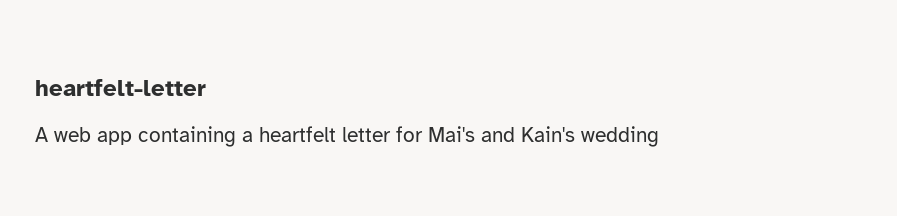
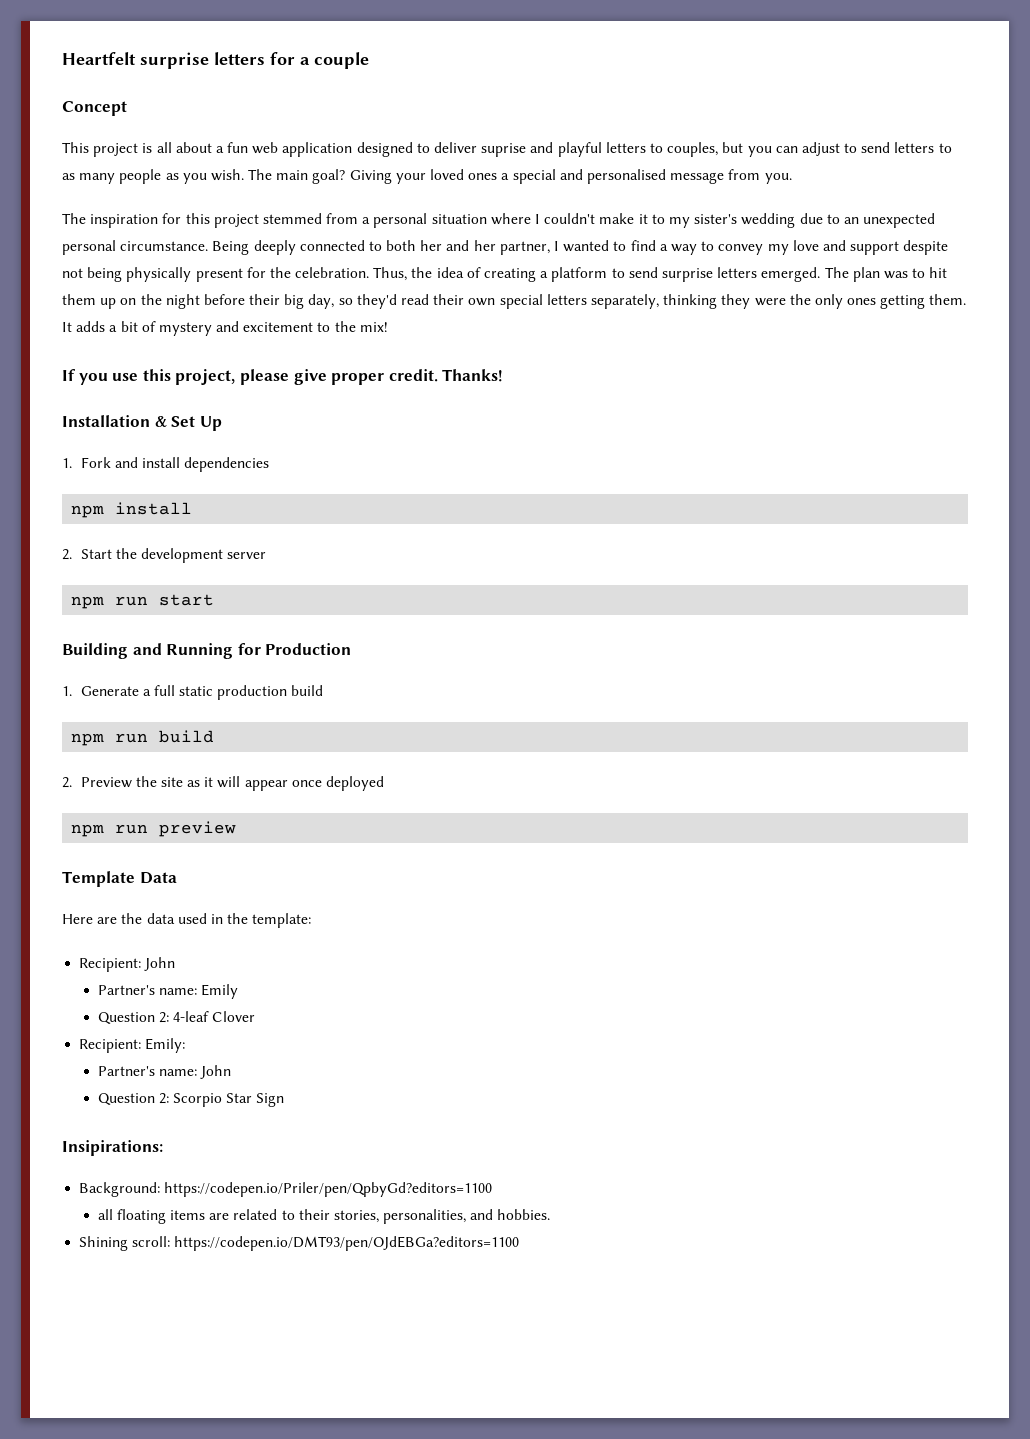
- heartfelt-letter
- A web app containing a heartfelt letter for Mai's and Kain's wedding
+ Heartfelt surprise letters for a couple
+ Concept
+ This project is all about a fun web application designed to deliver suprise and playful letters to couples, but you can adjust to send letters to as many people as you wish. The main goal? Giving your loved ones a special and personalised message from you.
+ The inspiration for this project stemmed from a personal situation where I couldn't make it to my sister's wedding due to an unexpected personal circumstance. Being deeply connected to both her and her partner, I wanted to find a way to convey my love and support despite not being physically present for the celebration. Thus, the idea of creating a platform to send surprise letters emerged. The plan was to hit them up on the night before their big day, so they'd read their own special letters separately, thinking they were the only ones getting them. It adds a bit of mystery and excitement to the mix!
+ If you use this project, please give proper credit. Thanks!
+ Installation & Set Up
+ 1. Fork and install dependencies
+ npm install
+ 2. Start the development server
+ npm run start
+ Building and Running for Production
+ 1. Generate a full static production build
+ npm run build
+ 2. Preview the site as it will appear once deployed
+ npm run preview
+ Template Data
+ Here are the data used in the template:
+ Recipient: John
+ Partner's name: Emily
+ Question 2: 4-leaf Clover
+ Recipient: Emily:
+ Partner's name: John
+ Question 2: Scorpio Star Sign
+ Insipirations:
+ Background: https://codepen.io/Priler/pen/QpbyGd?editors=1100
+ all floating items are related to their stories, personalities, and hobbies.
+ Shining scroll: https://codepen.io/DMT93/pen/OJdEBGa?editors=1100

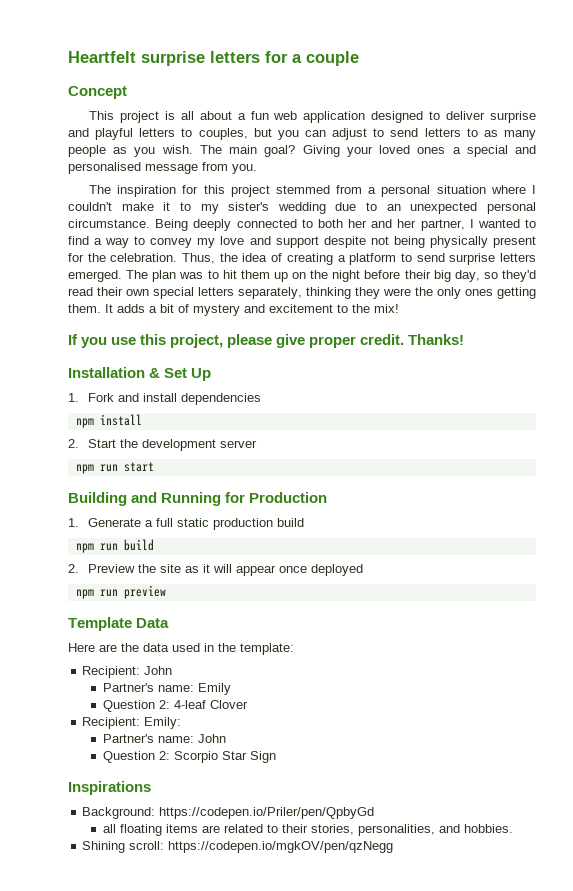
- This project is all about a fun web application designed to deliver suprise and playful letters to couples, but you can adjust to send letters to as many people as you wish.
+ This project is all about a fun web application designed to deliver surprise and playful letters to couples, but you can adjust to send letters to as many people as you wish.
- Insipirations:
+ Inspirations
- Background: https://codepen.io/Priler/pen/QpbyGd?editors=1100
+ Background: https://codepen.io/Priler/pen/QpbyGd
- Shining scroll: https://codepen.io/DMT93/pen/OJdEBGa?editors=1100
+ Shining scroll: https://codepen.io/mgkOV/pen/qzNegg

